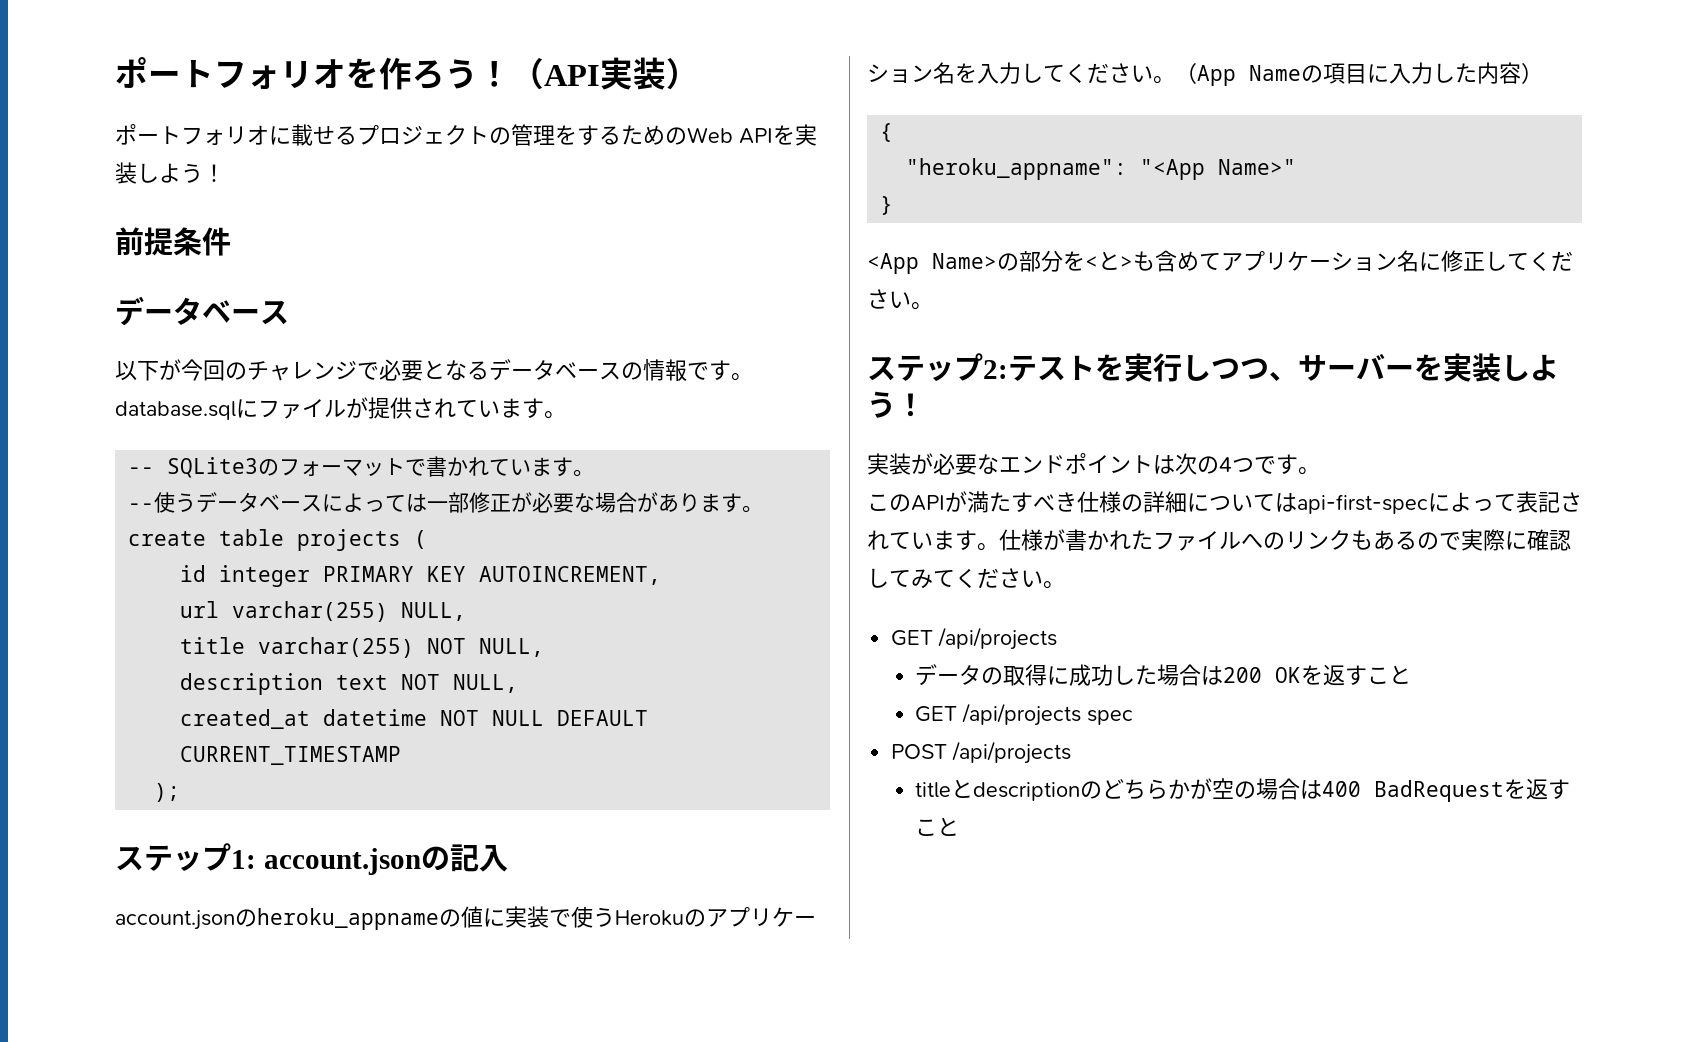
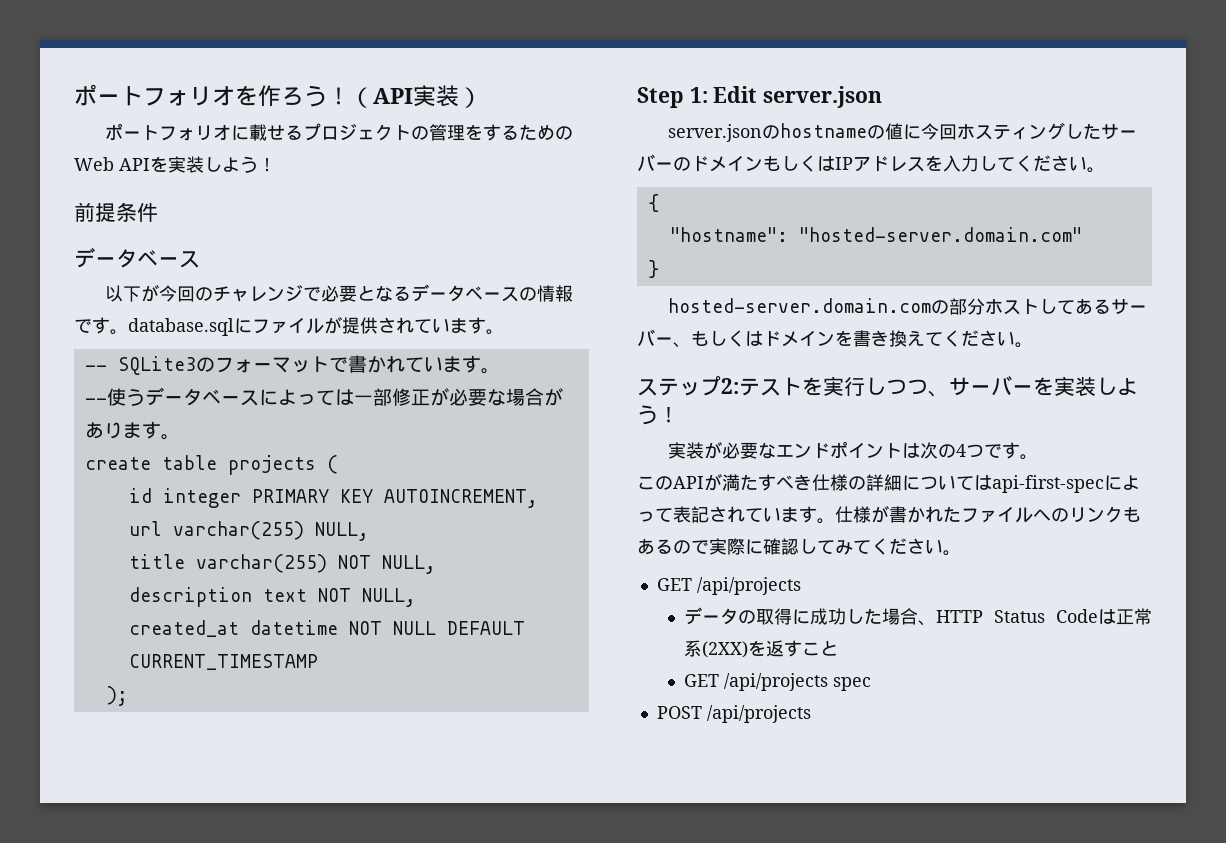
- ステップ1: account.jsonの記入
- account.jsonのheroku_appnameの値に実装で使うHerokuのアプリケーション名を入力してください。（App Nameの項目に入力した内容）
+ Step 1: Edit server.json
+ server.jsonのhostnameの値に今回ホスティングしたサーバーのドメインもしくはIPアドレスを入力してください。
  {
- "heroku_appname": "<App Name>"
+ "hostname": "hosted-server.domain.com"
  }
- <App Name>の部分を<と>も含めてアプリケーション名に修正してください。
+ hosted-server.domain.comの部分ホストしてあるサーバー、もしくはドメインを書き換えてください。
- データの取得に成功した場合は200 OKを返すこと
+ データの取得に成功した場合、HTTP Status Codeは正常系(2XX)を返すこと
- titleとdescriptionのどちらかが空の場合は400 BadRequestを返すこと

